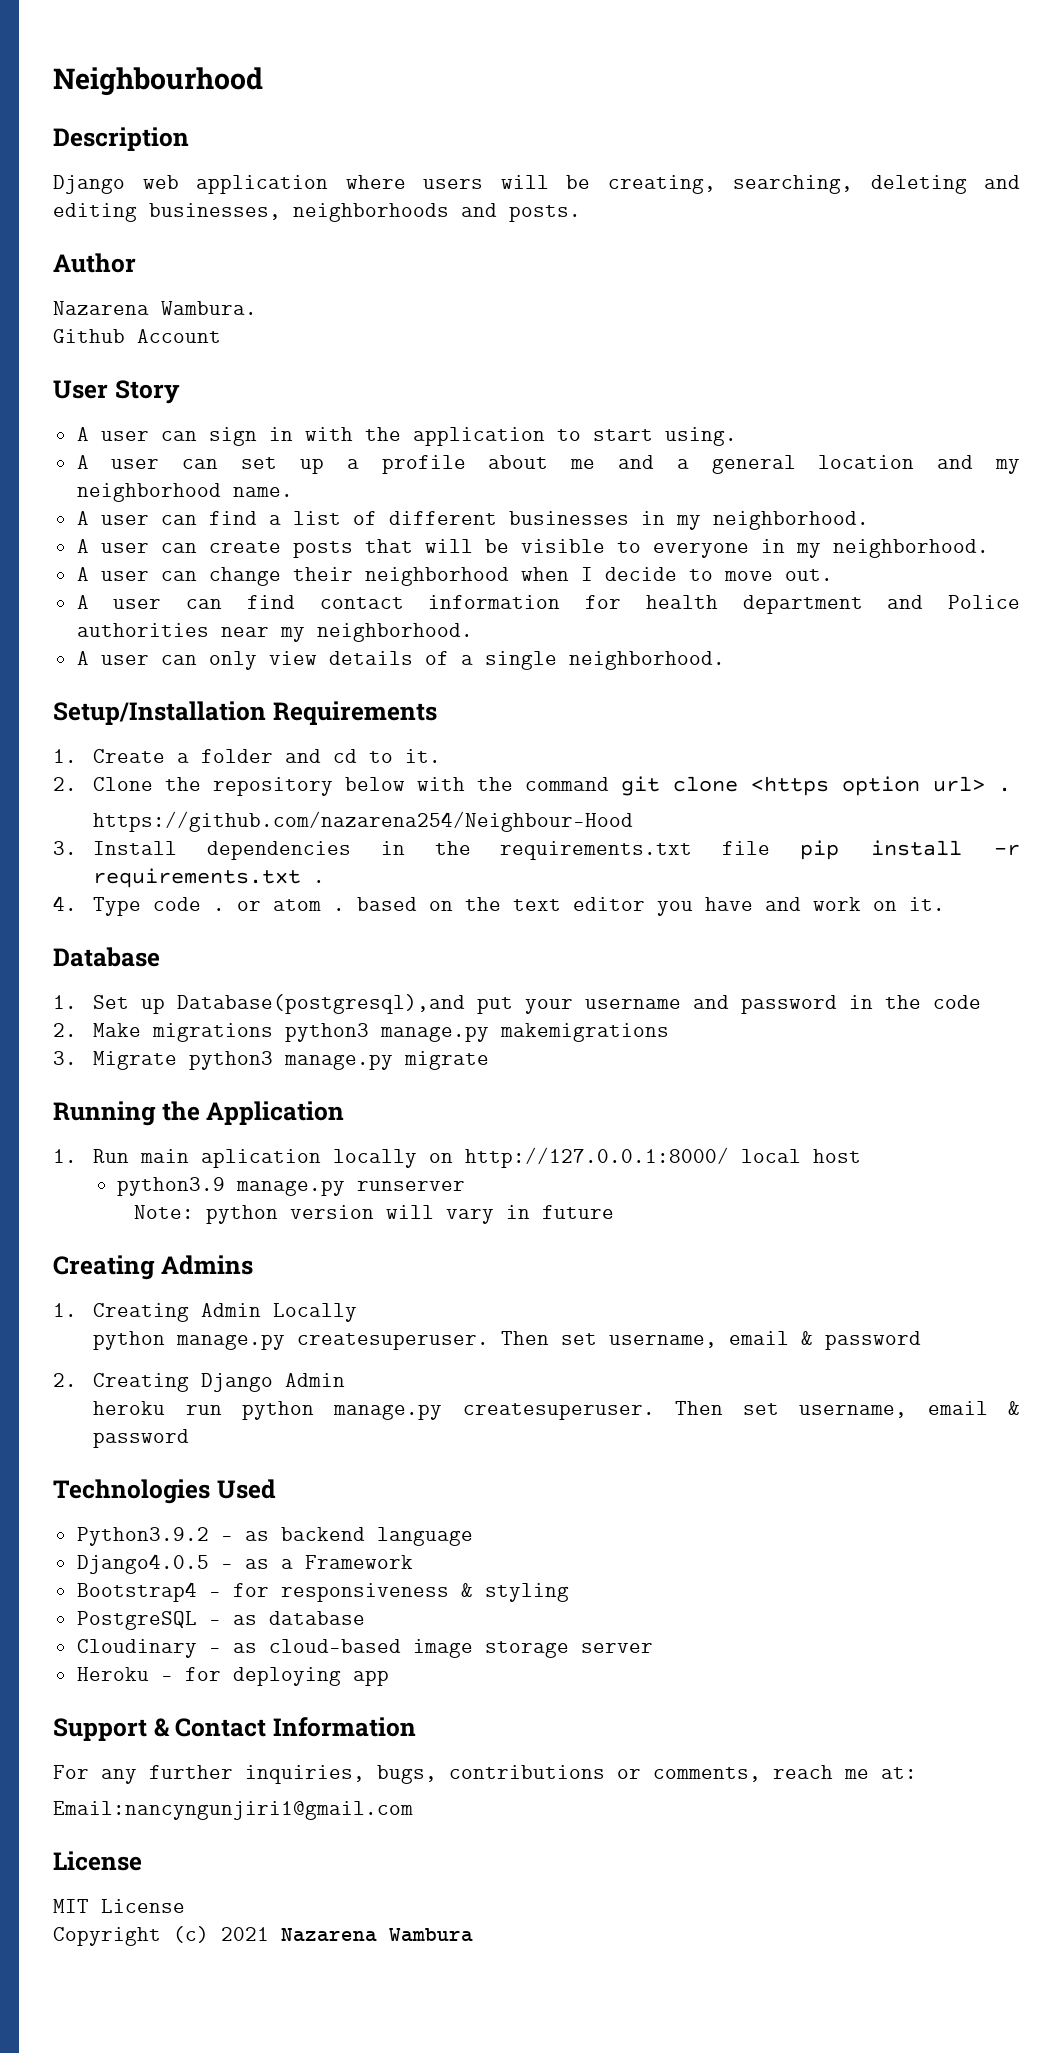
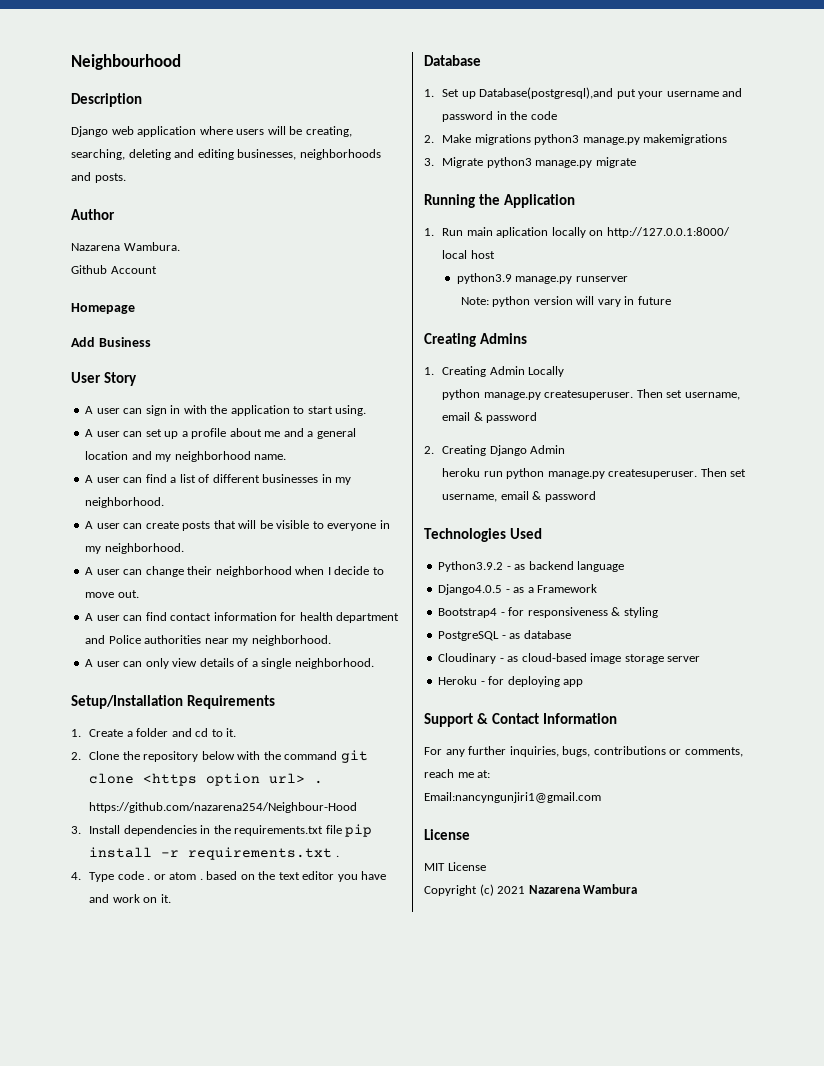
+ Homepage
+ Add Business

